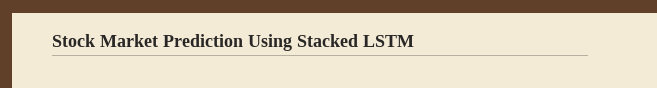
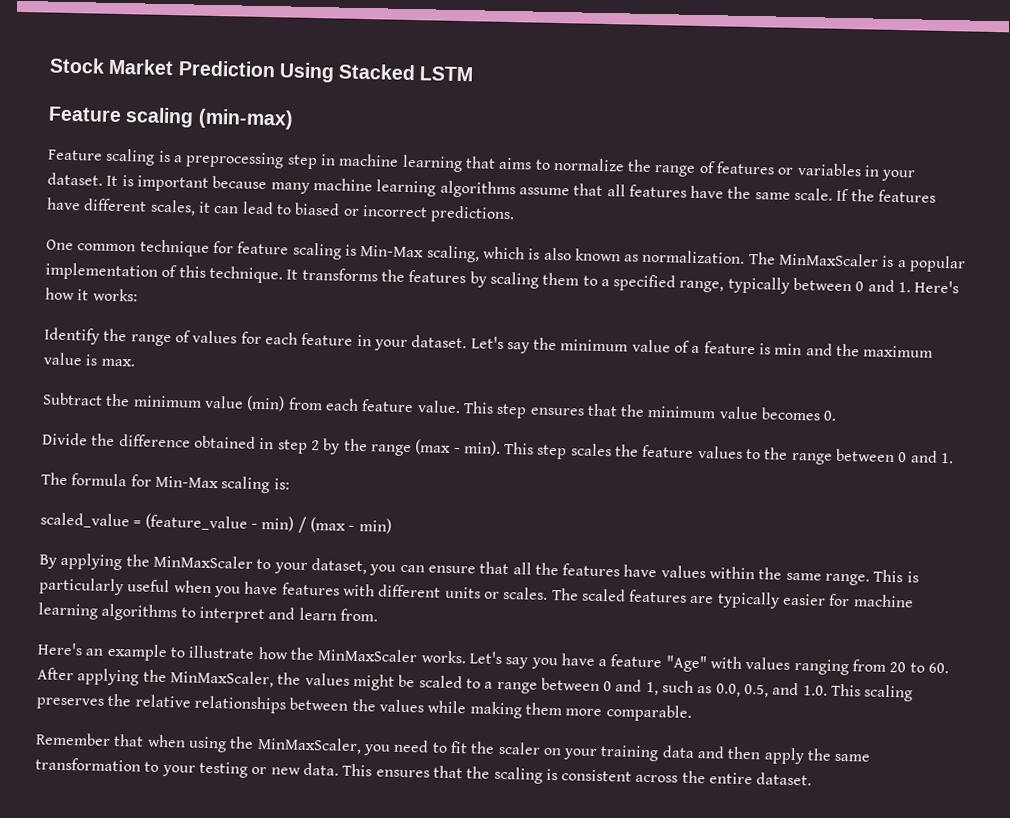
+ Feature scaling (min-max)
+ Feature scaling is a preprocessing step in machine learning that aims to normalize the range of features or variables in your dataset. It is important because many machine learning algorithms assume that all features have the same scale. If the features have different scales, it can lead to biased or incorrect predictions.
+ One common technique for feature scaling is Min-Max scaling, which is also known as normalization. The MinMaxScaler is a popular implementation of this technique. It transforms the features by scaling them to a specified range, typically between 0 and 1. Here's how it works:
+ Identify the range of values for each feature in your dataset. Let's say the minimum value of a feature is min and the maximum value is max.
+ Subtract the minimum value (min) from each feature value. This step ensures that the minimum value becomes 0.
+ Divide the difference obtained in step 2 by the range (max - min). This step scales the feature values to the range between 0 and 1.
+ The formula for Min-Max scaling is:
+ scaled_value = (feature_value - min) / (max - min)
+ By applying the MinMaxScaler to your dataset, you can ensure that all the features have values within the same range. This is particularly useful when you have features with different units or scales. The scaled features are typically easier for machine learning algorithms to interpret and learn from.
+ Here's an example to illustrate how the MinMaxScaler works. Let's say you have a feature "Age" with values ranging from 20 to 60. After applying the MinMaxScaler, the values might be scaled to a range between 0 and 1, such as 0.0, 0.5, and 1.0. This scaling preserves the relative relationships between the values while making them more comparable.
+ Remember that when using the MinMaxScaler, you need to fit the scaler on your training data and then apply the same transformation to your testing or new data. This ensures that the scaling is consistent across the entire dataset.

